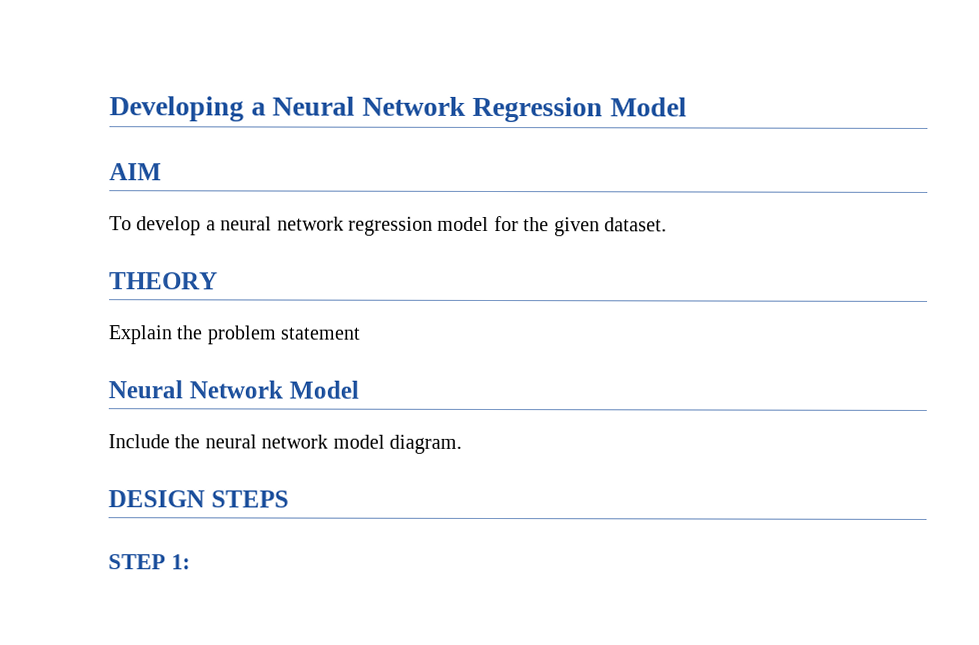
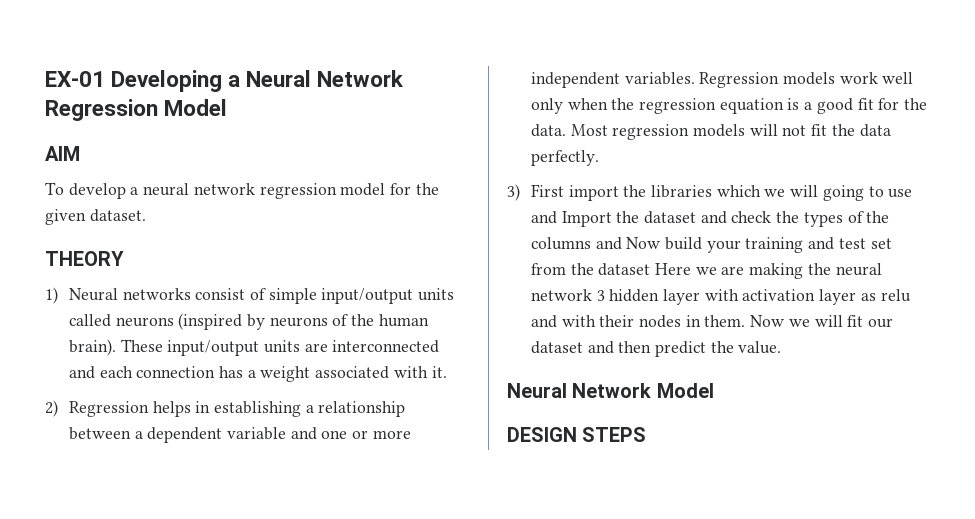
- Developing a Neural Network Regression Model
+ EX-01 Developing a Neural Network Regression Model
- Explain the problem statement
+ 1) Neural networks consist of simple input/output units called neurons (inspired by neurons of the human brain). These input/output units are interconnected and each connection has a weight associated with it.
+ 2) Regression helps in establishing a relationship between a dependent variable and one or more independent variables. Regression models work well only when the regression equation is a good fit for the data. Most regression models will not fit the data perfectly.
+ 3) First import the libraries which we will going to use and Import the dataset and check the types of the columns and Now build your training and test set from the dataset Here we are making the neural network 3 hidden layer with activation layer as relu and with their nodes in them. Now we will fit our dataset and then predict the value.
  Neural Network Model
- Include the neural network model diagram.
- STEP 1:

